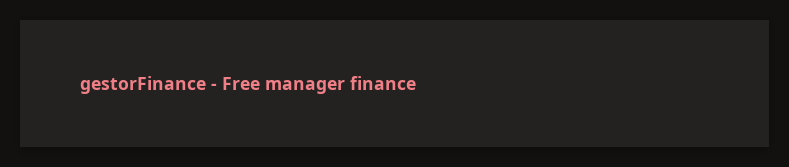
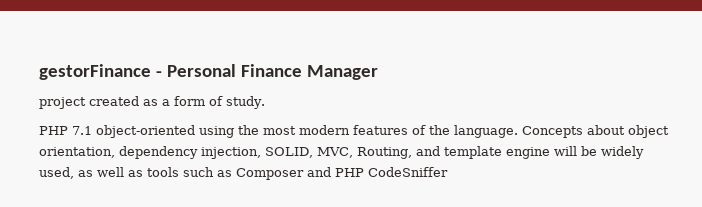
- gestorFinance - Free manager finance
+ gestorFinance - Personal Finance Manager
+ project created as a form of study.
+ PHP 7.1 object-oriented using the most modern features of the language. Concepts about object orientation, dependency injection, SOLID, MVC, Routing, and template engine will be widely used, as well as tools such as Composer and PHP CodeSniffer

